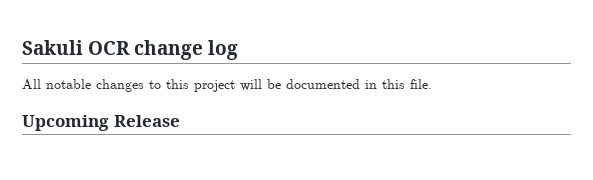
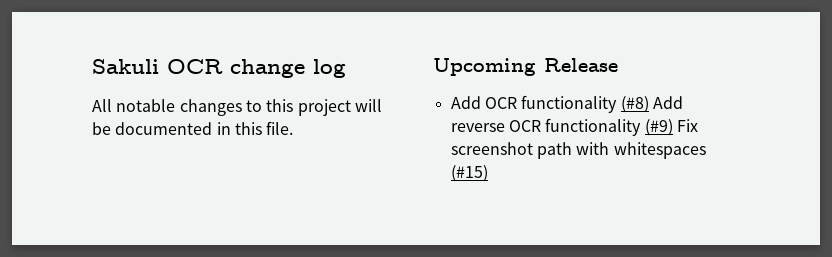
+ Add OCR functionality (#8) Add reverse OCR functionality (#9) Fix screenshot path with whitespaces (#15)

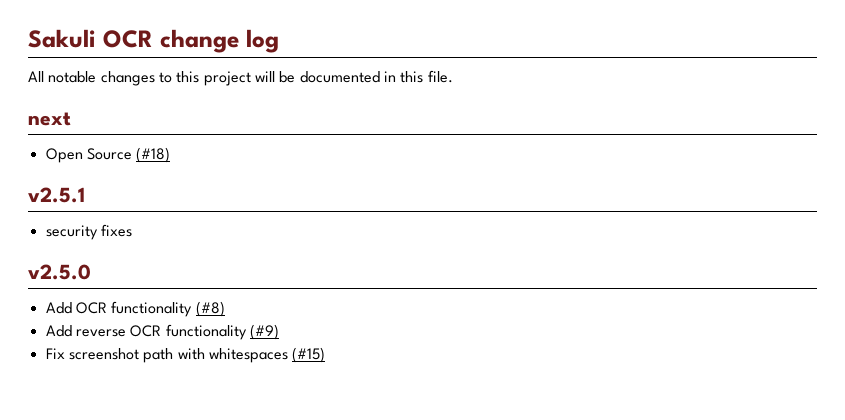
- Upcoming Release
+ next
+ Open Source (#18)
+ v2.5.1
+ security fixes
+ v2.5.0
- Add OCR functionality (#8) Add reverse OCR functionality (#9) Fix screenshot path with whitespaces (#15)
+ Add OCR functionality (#8)
+ Add reverse OCR functionality (#9)
+ Fix screenshot path with whitespaces (#15)

